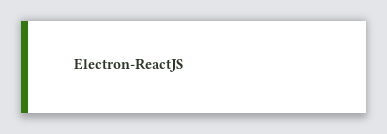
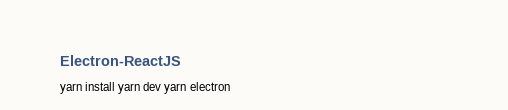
+ yarn install yarn dev yarn electron

